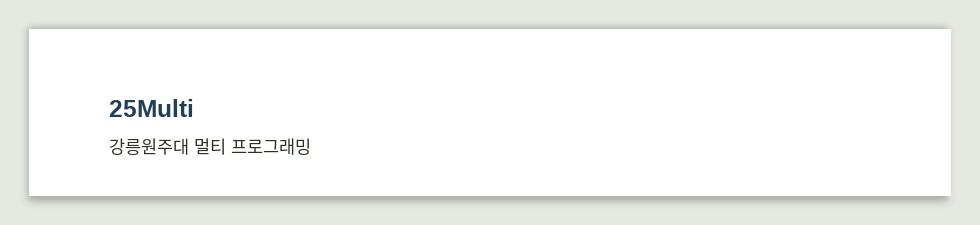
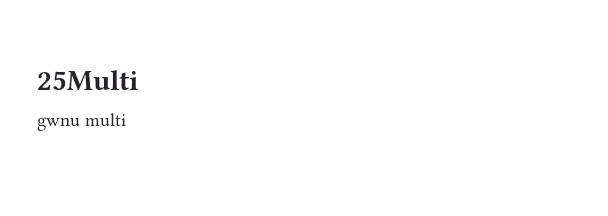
- 강릉원주대 멀티 프로그래밍
+ gwnu multi

